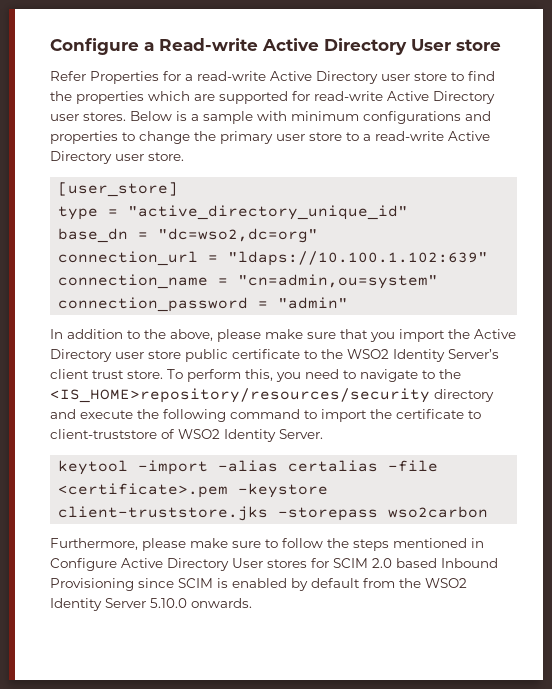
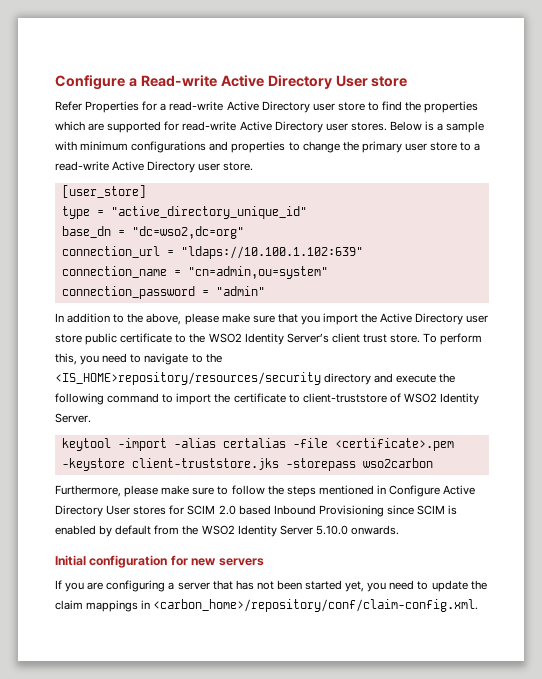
+ Initial configuration for new servers
+ If you are configuring a server that has not been started yet, you need to update the claim mappings in <carbon_home>/repository/conf/claim-config.xml.

